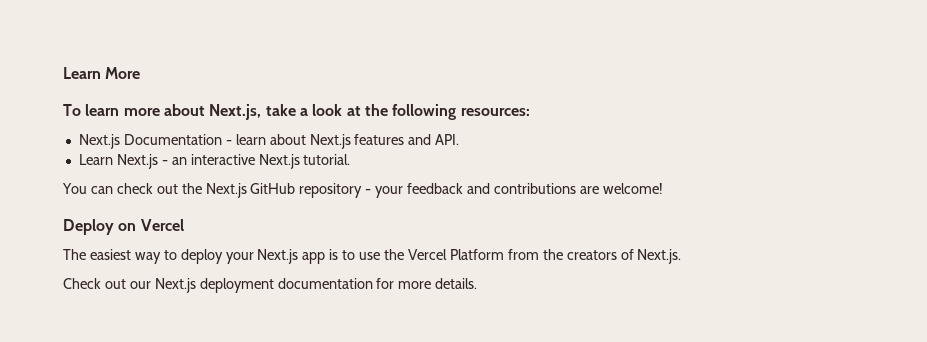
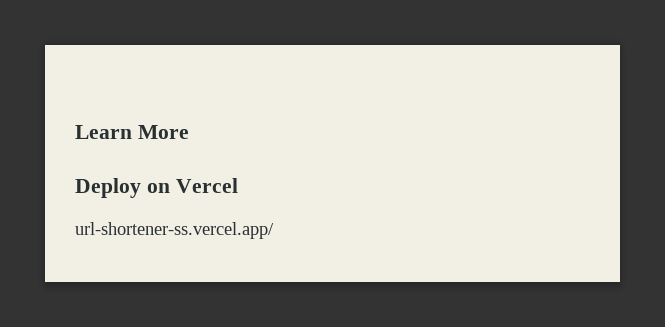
- To learn more about Next.js, take a look at the following resources:
- Next.js Documentation - learn about Next.js features and API.
- Learn Next.js - an interactive Next.js tutorial.
- You can check out the Next.js GitHub repository - your feedback and contributions are welcome!
  Deploy on Vercel
- The easiest way to deploy your Next.js app is to use the Vercel Platform from the creators of Next.js.
- Check out our Next.js deployment documentation for more details.
+ url-shortener-ss.vercel.app/

